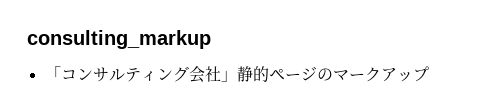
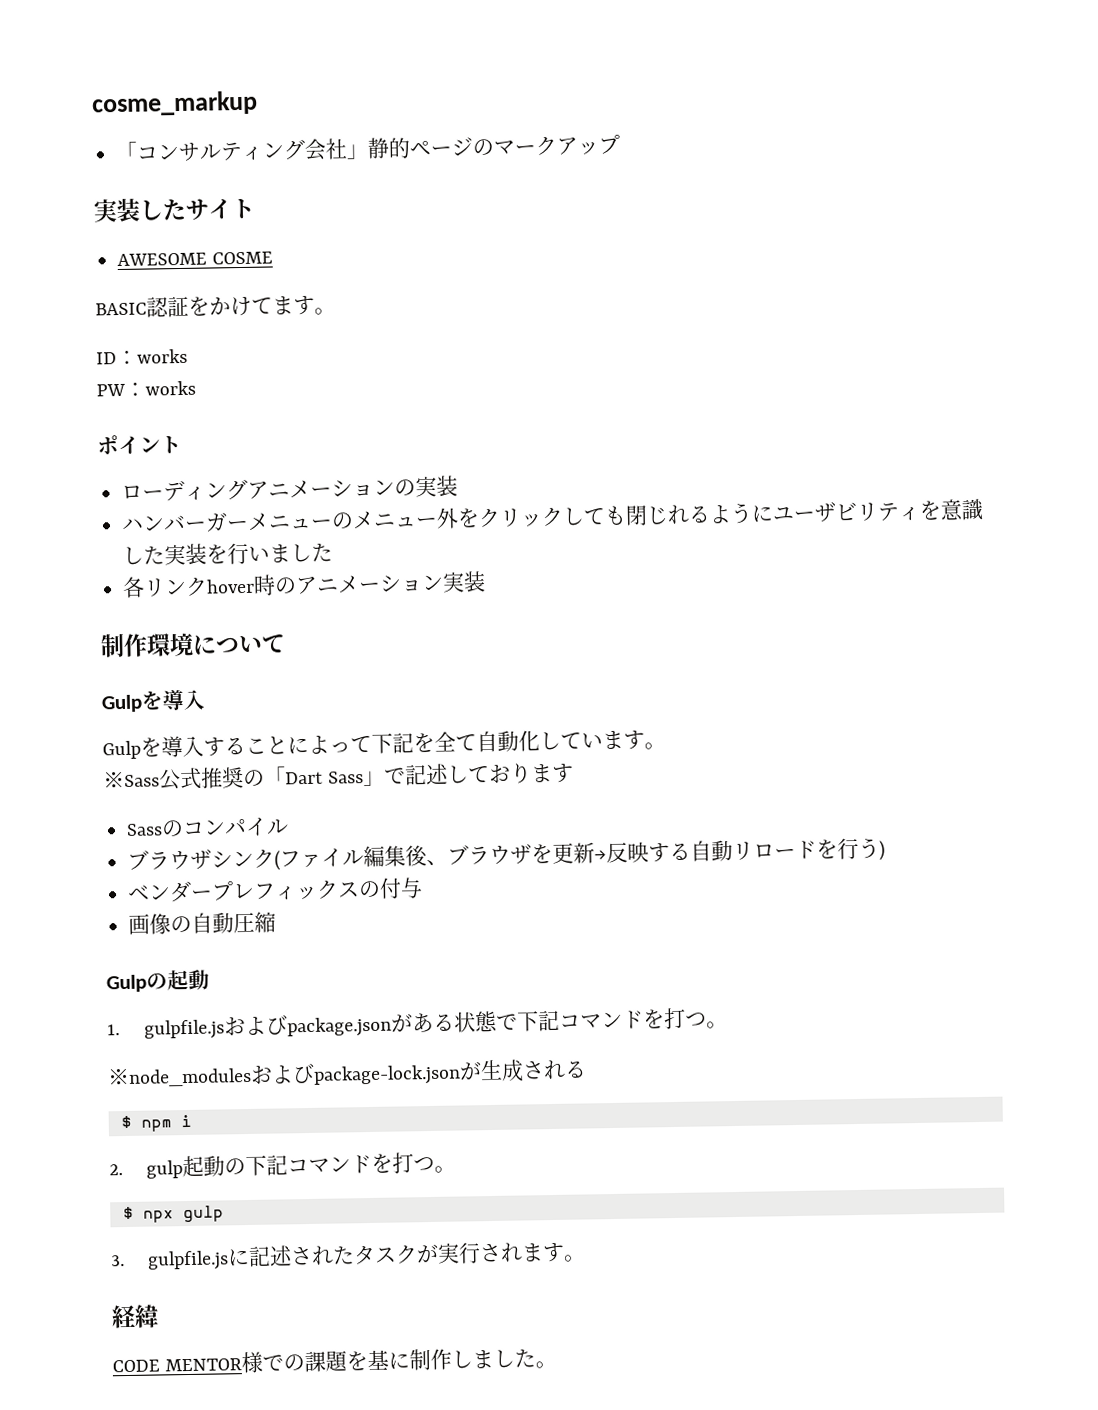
- consulting_markup
+ cosme_markup
+ 実装したサイト
+ AWESOME COSME
+ BASIC認証をかけてます。
+ ID：works
+ PW：works
+ ポイント
+ ローディングアニメーションの実装
+ ハンバーガーメニューのメニュー外をクリックしても閉じれるようにユーザビリティを意識した実装を行いました
+ 各リンクhover時のアニメーション実装
+ 制作環境について
+ Gulpを導入
+ Gulpを導入することによって下記を全て自動化しています。
+ ※Sass公式推奨の「Dart Sass」で記述しております
+ Sassのコンパイル
+ ブラウザシンク(ファイル編集後、ブラウザを更新→反映する自動リロードを行う)
+ ベンダープレフィックスの付与
+ 画像の自動圧縮
+ Gulpの起動
+ 1. gulpfile.jsおよびpackage.jsonがある状態で下記コマンドを打つ。
+ ※node_modulesおよびpackage-lock.jsonが生成される
+ $ npm i
+ 2. gulp起動の下記コマンドを打つ。
+ $ npx gulp
+ 3. gulpfile.jsに記述されたタスクが実行されます。
+ 経緯
+ CODE MENTOR様での課題を基に制作しました。

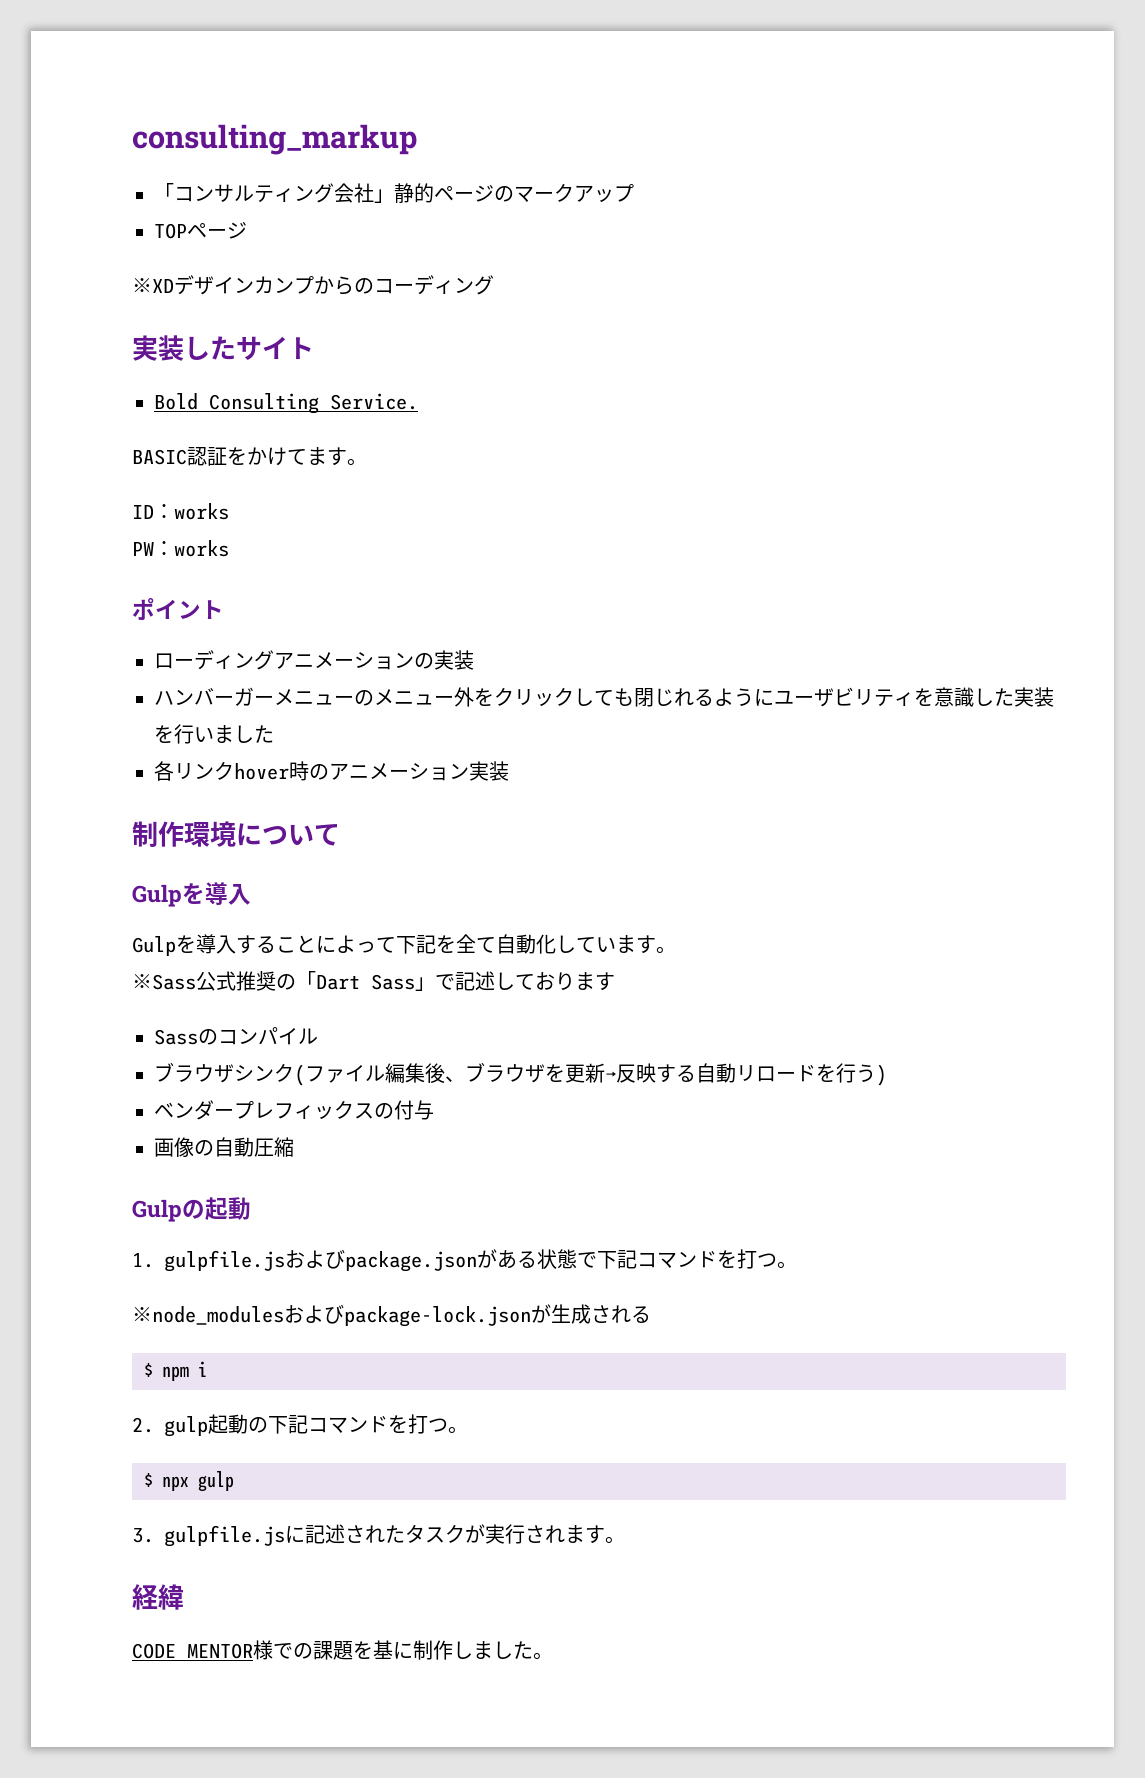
- cosme_markup
+ consulting_markup
+ TOPページ
+ ※XDデザインカンプからのコーディング
- AWESOME COSME
+ Bold Consulting Service.

